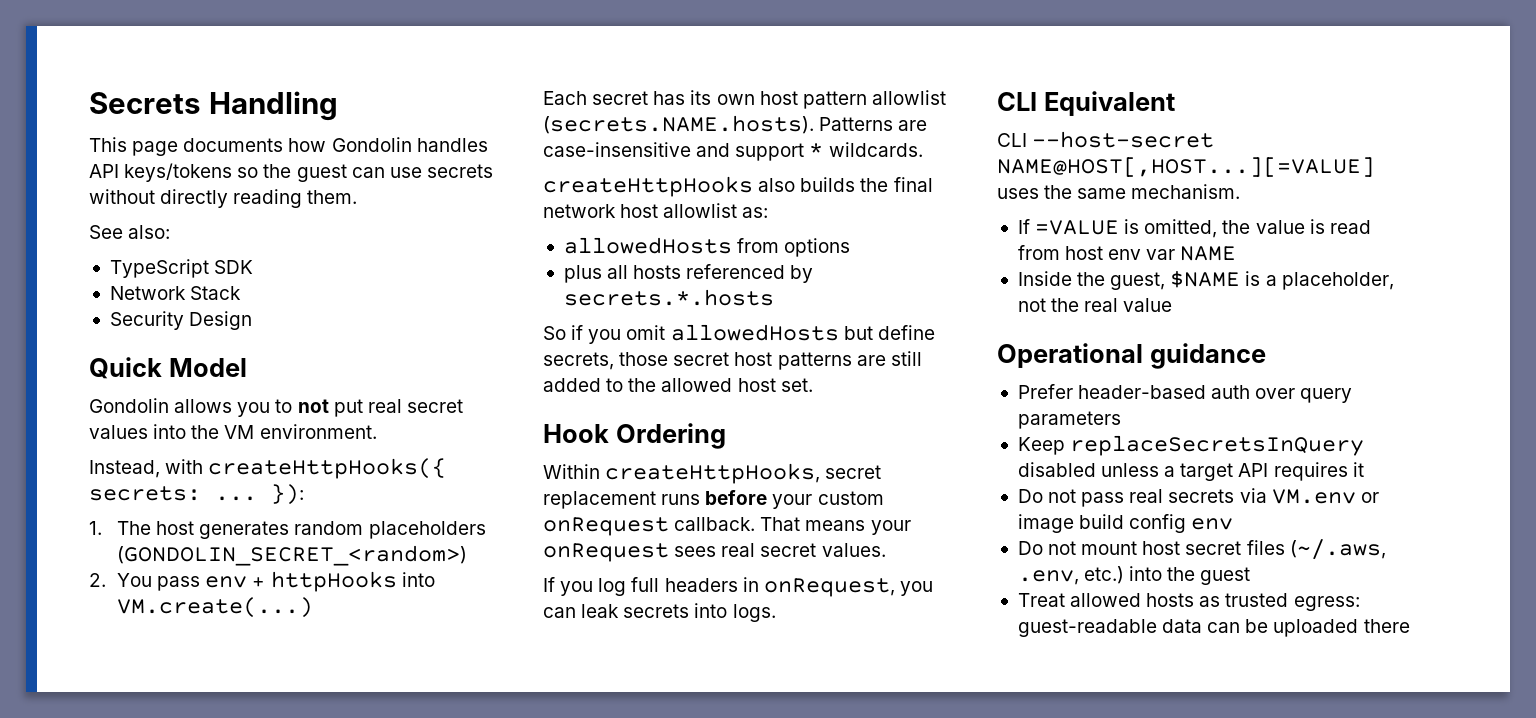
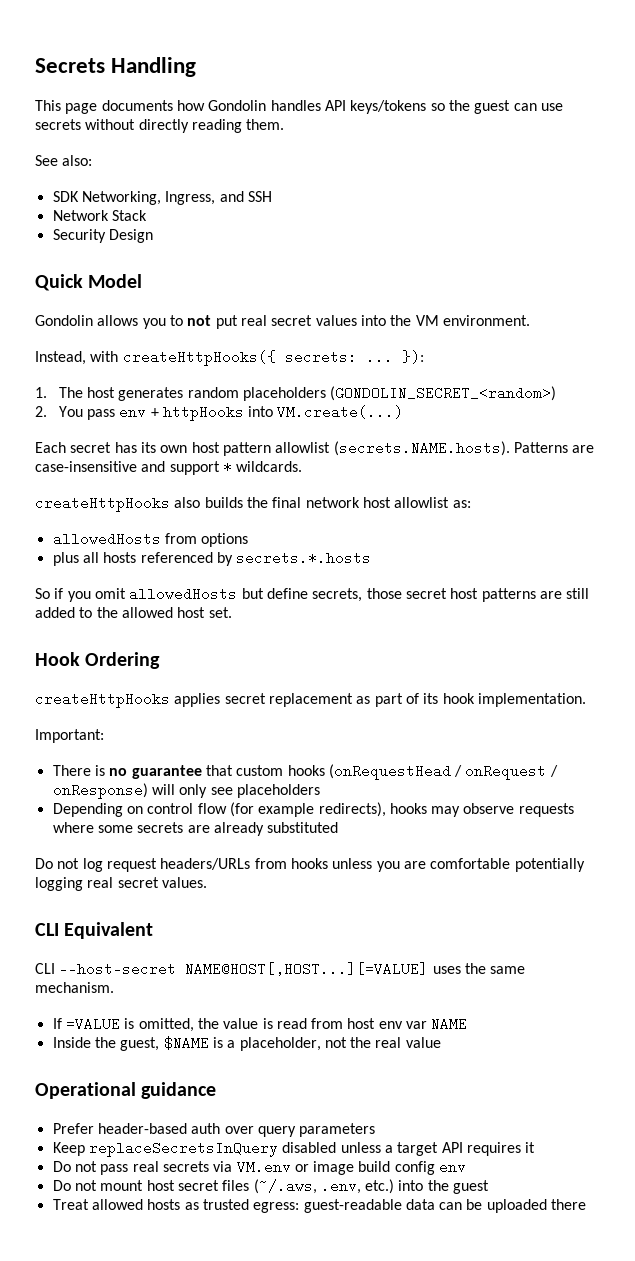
- TypeScript SDK
+ SDK Networking, Ingress, and SSH
- Within createHttpHooks, secret replacement runs before your custom onRequest callback. That means your onRequest sees real secret values.
- If you log full headers in onRequest, you can leak secrets into logs.
+ createHttpHooks applies secret replacement as part of its hook implementation.
+ Important:
+ There is no guarantee that custom hooks (onRequestHead / onRequest / onResponse) will only see placeholders
+ Depending on control flow (for example redirects), hooks may observe requests where some secrets are already substituted
+ Do not log request headers/URLs from hooks unless you are comfortable potentially logging real secret values.

